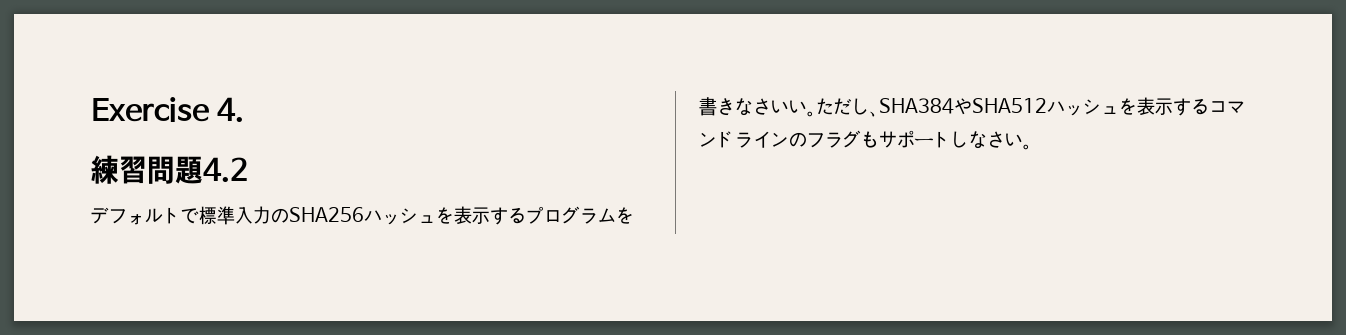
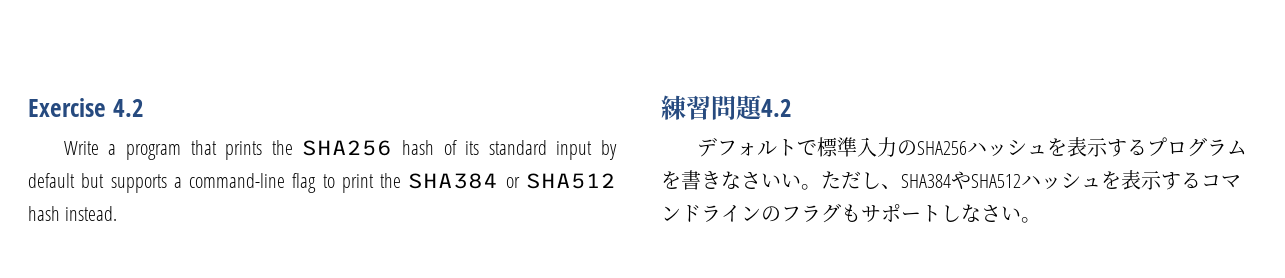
- Exercise 4.
+ Exercise 4.2
+ Write a program that prints the SHA256 hash of its standard input by default but supports a command-line flag to print the SHA384 or SHA512 hash instead.

